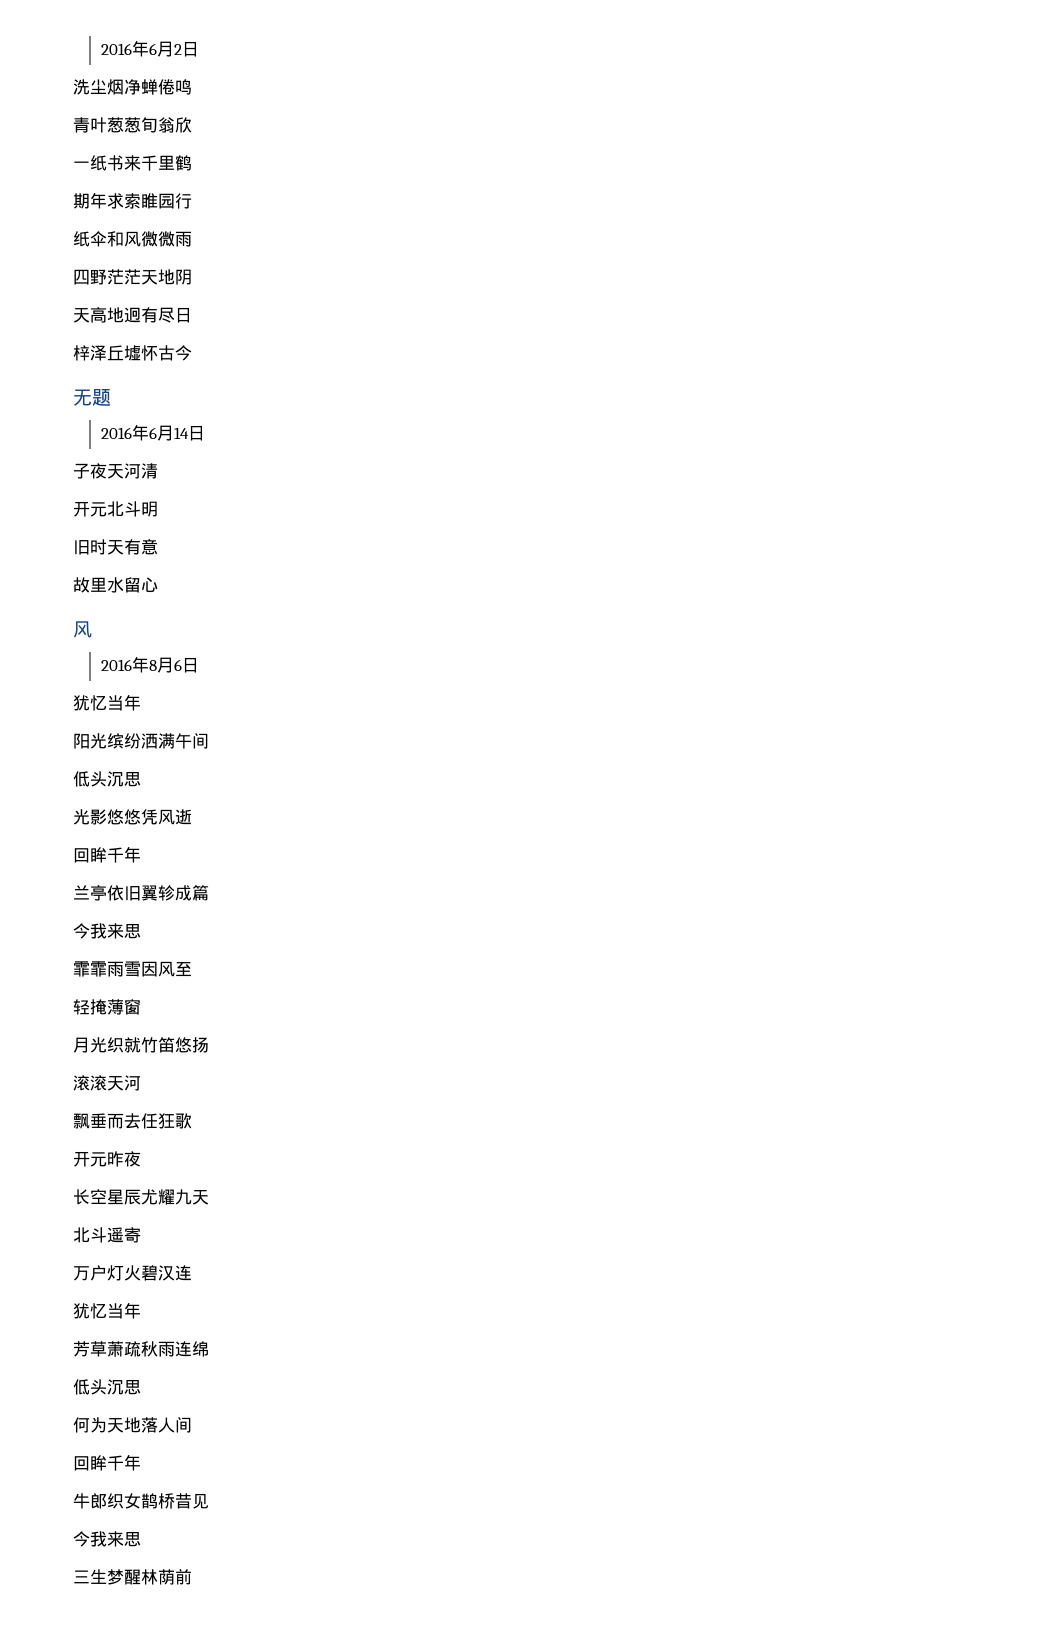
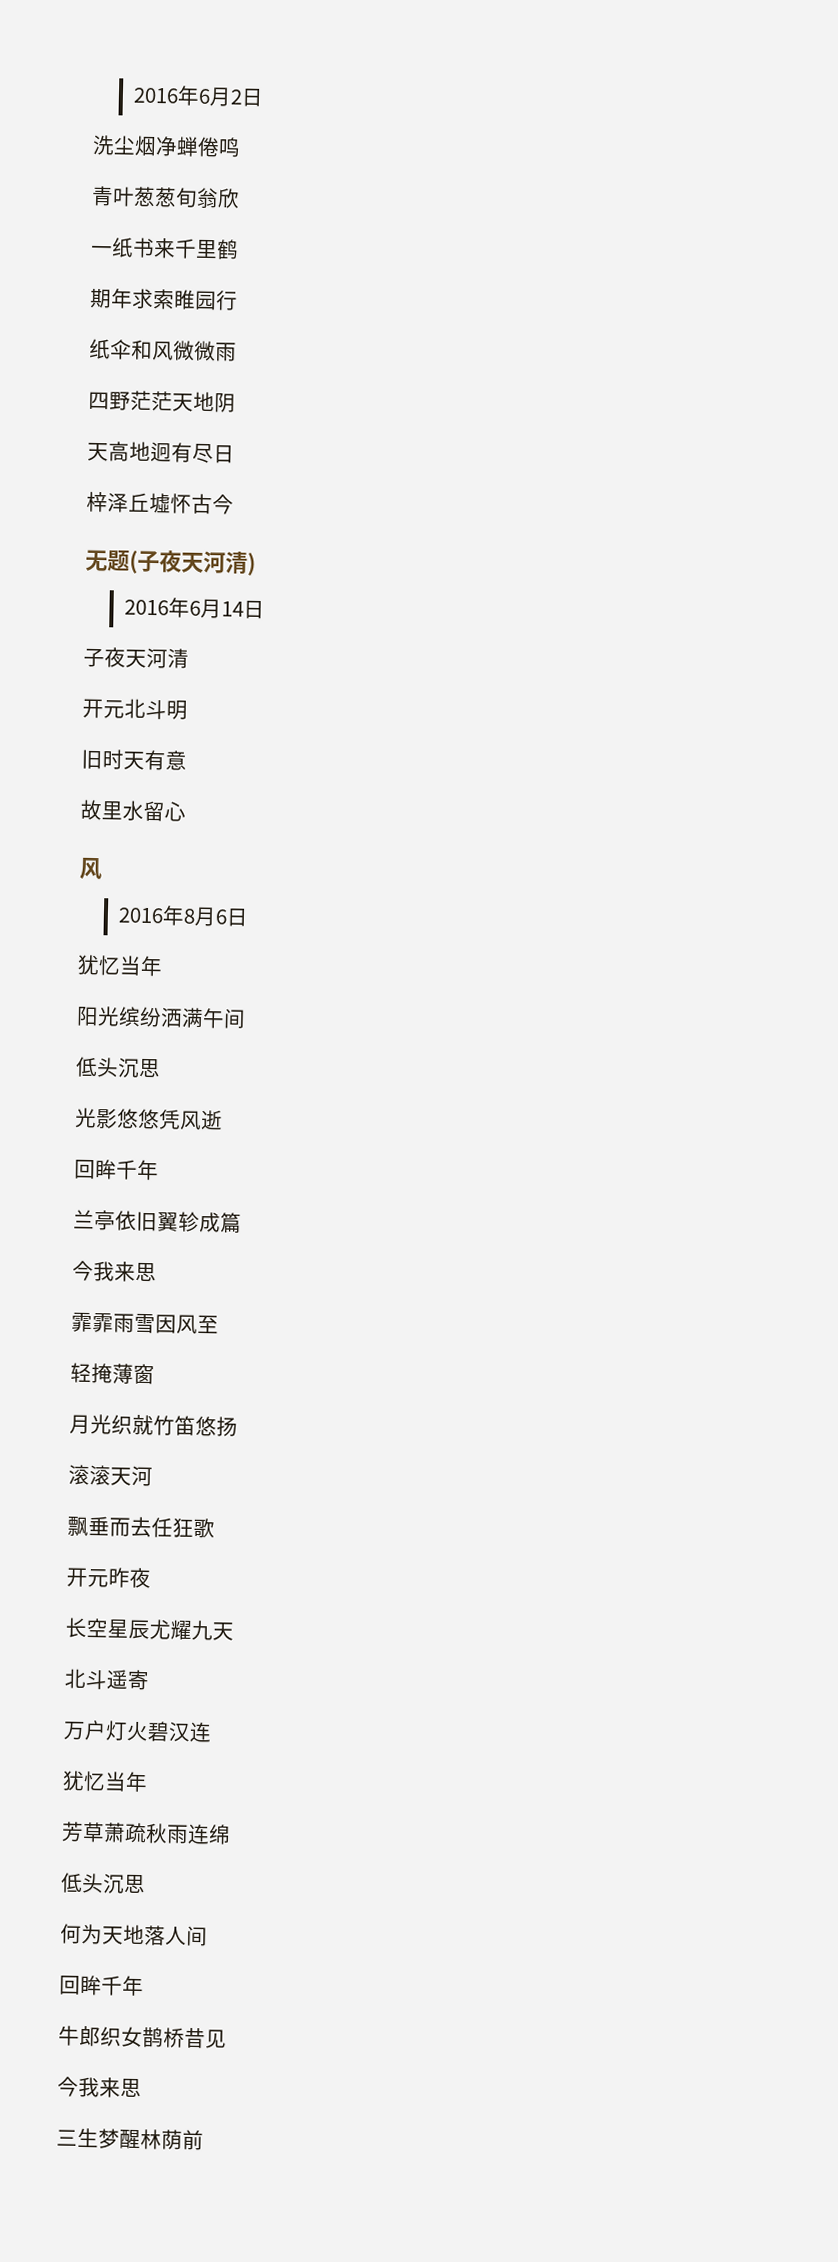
- 无题
+ 无题(子夜天河清)

